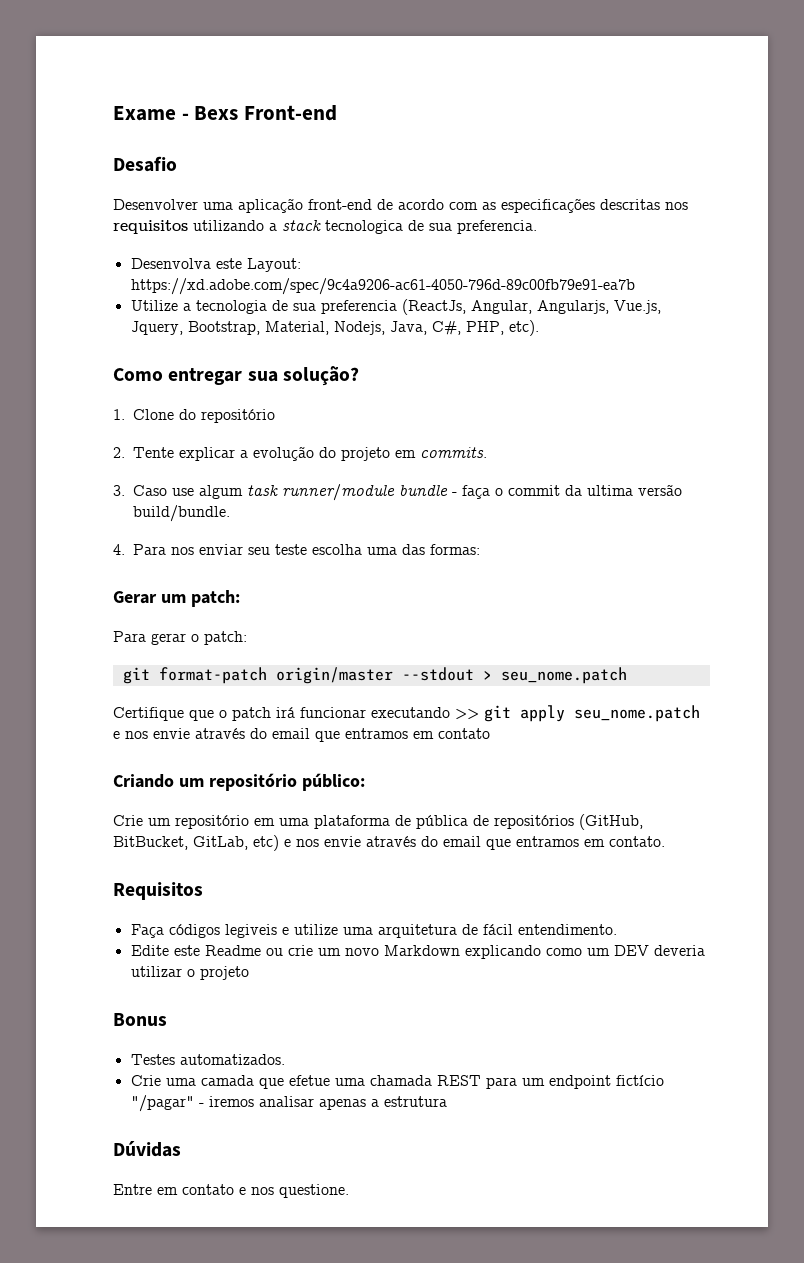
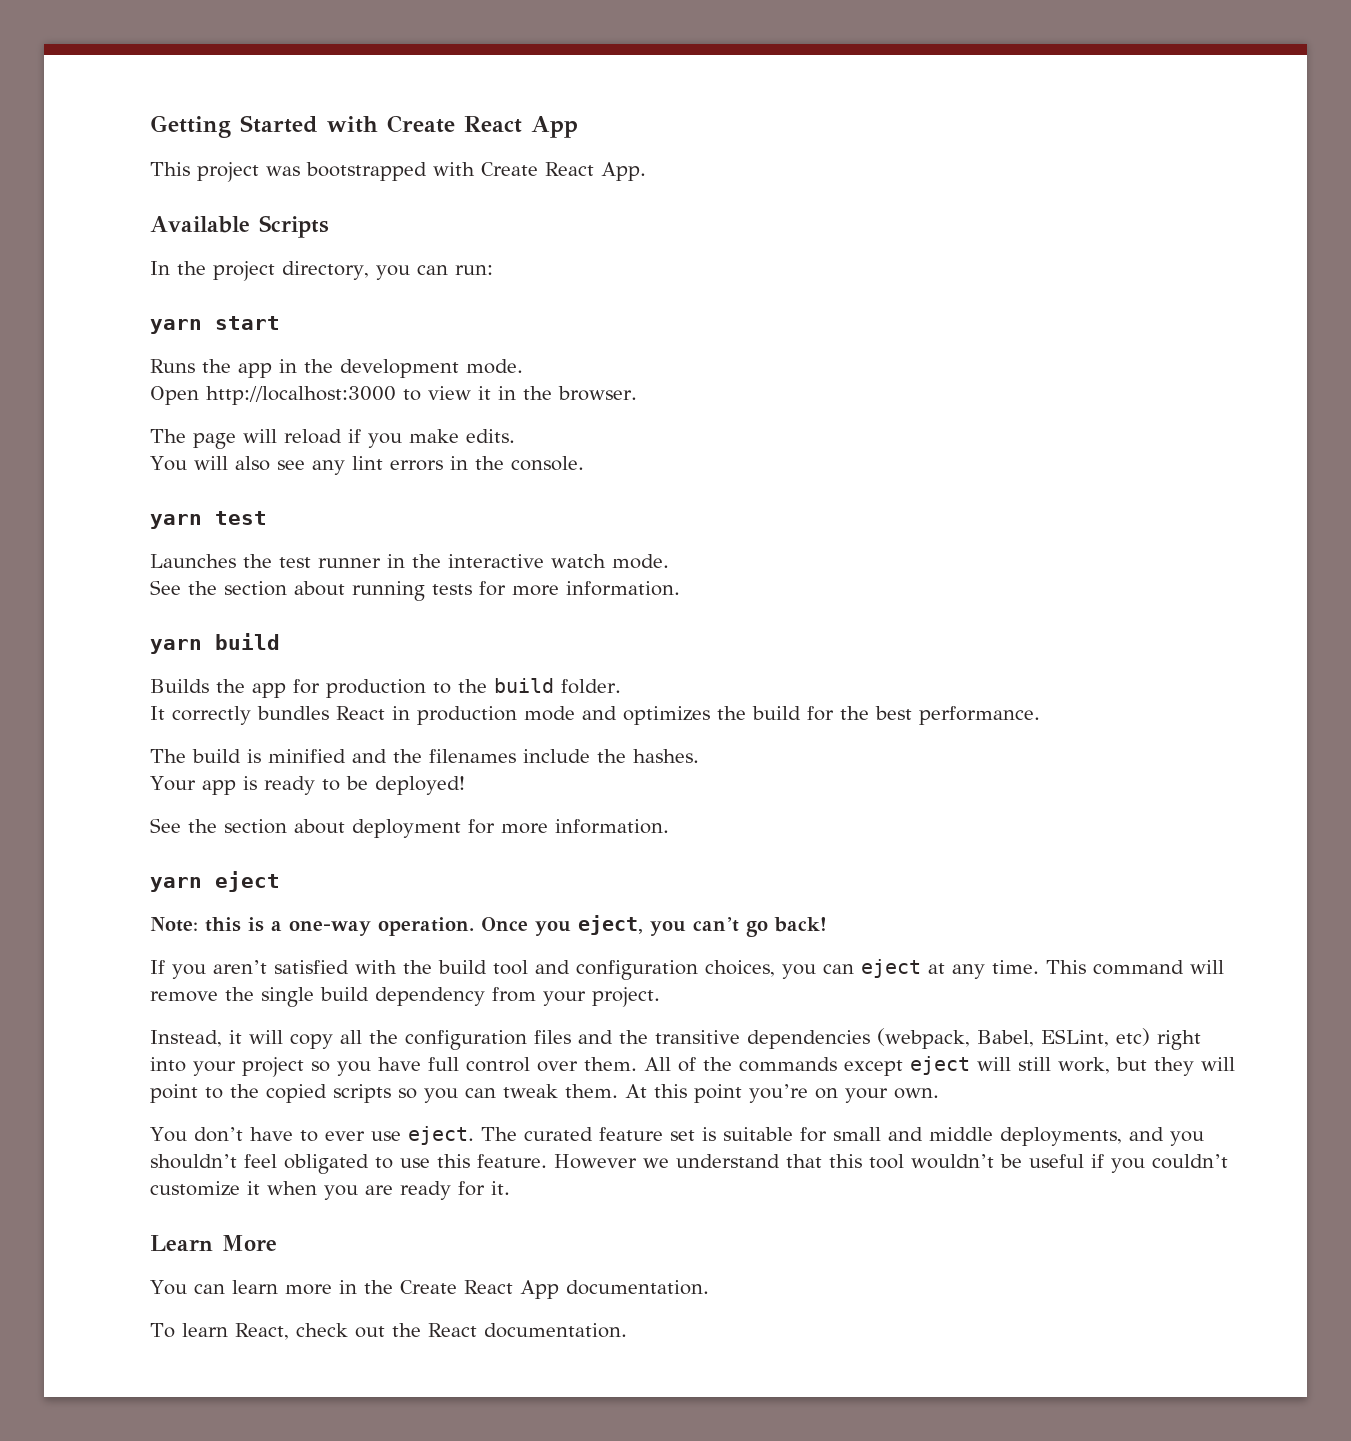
- Exame - Bexs Front-end
- Desafio
- Desenvolver uma aplicação front-end de acordo com as especificações descritas nos requisitos utilizando a stack tecnologica de sua preferencia.
- Desenvolva este Layout: https://xd.adobe.com/spec/9c4a9206-ac61-4050-796d-89c00fb79e91-ea7b
- Utilize a tecnologia de sua preferencia (ReactJs, Angular, Angularjs, Vue.js, Jquery, Bootstrap, Material, Nodejs, Java, C#, PHP, etc).
- Como entregar sua solução?
- 1. Clone do repositório
- 2. Tente explicar a evolução do projeto em commits.
- 3. Caso use algum task runner/module bundle - faça o commit da ultima versão build/bundle.
- 4. Para nos enviar seu teste escolha uma das formas:
- Gerar um patch:
- Para gerar o patch:
- git format-patch origin/master --stdout > seu_nome.patch
- Certifique que o patch irá funcionar executando >> git apply seu_nome.patch e nos envie através do email que entramos em contato
- Criando um repositório público:
- Crie um repositório em uma plataforma de pública de repositórios (GitHub, BitBucket, GitLab, etc) e nos envie através do email que entramos em contato.
- Requisitos
- Faça códigos legiveis e utilize uma arquitetura de fácil entendimento.
- Edite este Readme ou crie um novo Markdown explicando como um DEV deveria utilizar o projeto
- Bonus
- Testes automatizados.
- Crie uma camada que efetue uma chamada REST para um endpoint fictício "/pagar" - iremos analisar apenas a estrutura
- Dúvidas
- Entre em contato e nos questione.
+ Getting Started with Create React App
+ This project was bootstrapped with Create React App.
+ Available Scripts
+ In the project directory, you can run:
+ yarn start
+ Runs the app in the development mode.
+ Open http://localhost:3000 to view it in the browser.
+ The page will reload if you make edits.
+ You will also see any lint errors in the console.
+ yarn test
+ Launches the test runner in the interactive watch mode.
+ See the section about running tests for more information.
+ yarn build
+ Builds the app for production to the build folder.
+ It correctly bundles React in production mode and optimizes the build for the best performance.
+ The build is minified and the filenames include the hashes.
+ Your app is ready to be deployed!
+ See the section about deployment for more information.
+ yarn eject
+ Note: this is a one-way operation. Once you eject, you can’t go back!
+ If you aren’t satisfied with the build tool and configuration choices, you can eject at any time. This command will remove the single build dependency from your project.
+ Instead, it will copy all the configuration files and the transitive dependencies (webpack, Babel, ESLint, etc) right into your project so you have full control over them. All of the commands except eject will still work, but they will point to the copied scripts so you can tweak them. At this point you’re on your own.
+ You don’t have to ever use eject. The curated feature set is suitable for small and middle deployments, and you shouldn’t feel obligated to use this feature. However we understand that this tool wouldn’t be useful if you couldn’t customize it when you are ready for it.
+ Learn More
+ You can learn more in the Create React App documentation.
+ To learn React, check out the React documentation.

